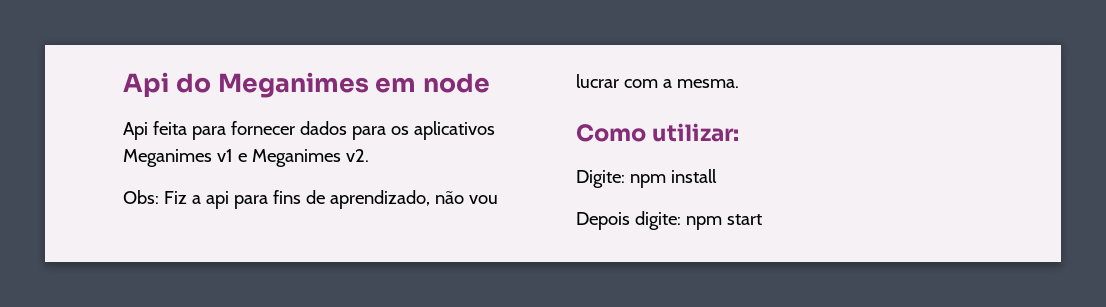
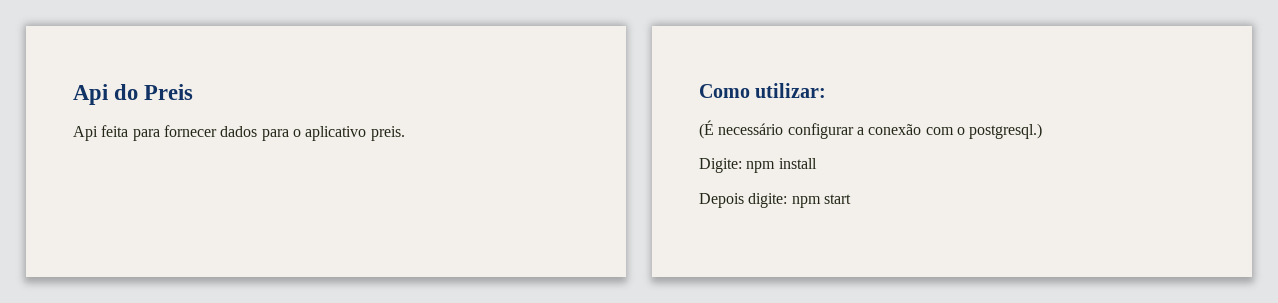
- Api do Meganimes em node
+ Api do Preis
- Api feita para fornecer dados para os aplicativos Meganimes v1 e Meganimes v2.
- Obs: Fiz a api para fins de aprendizado, não vou lucrar com a mesma.
+ Api feita para fornecer dados para o aplicativo preis.
  Como utilizar:
+ (É necessário configurar a conexão com o postgresql.)

